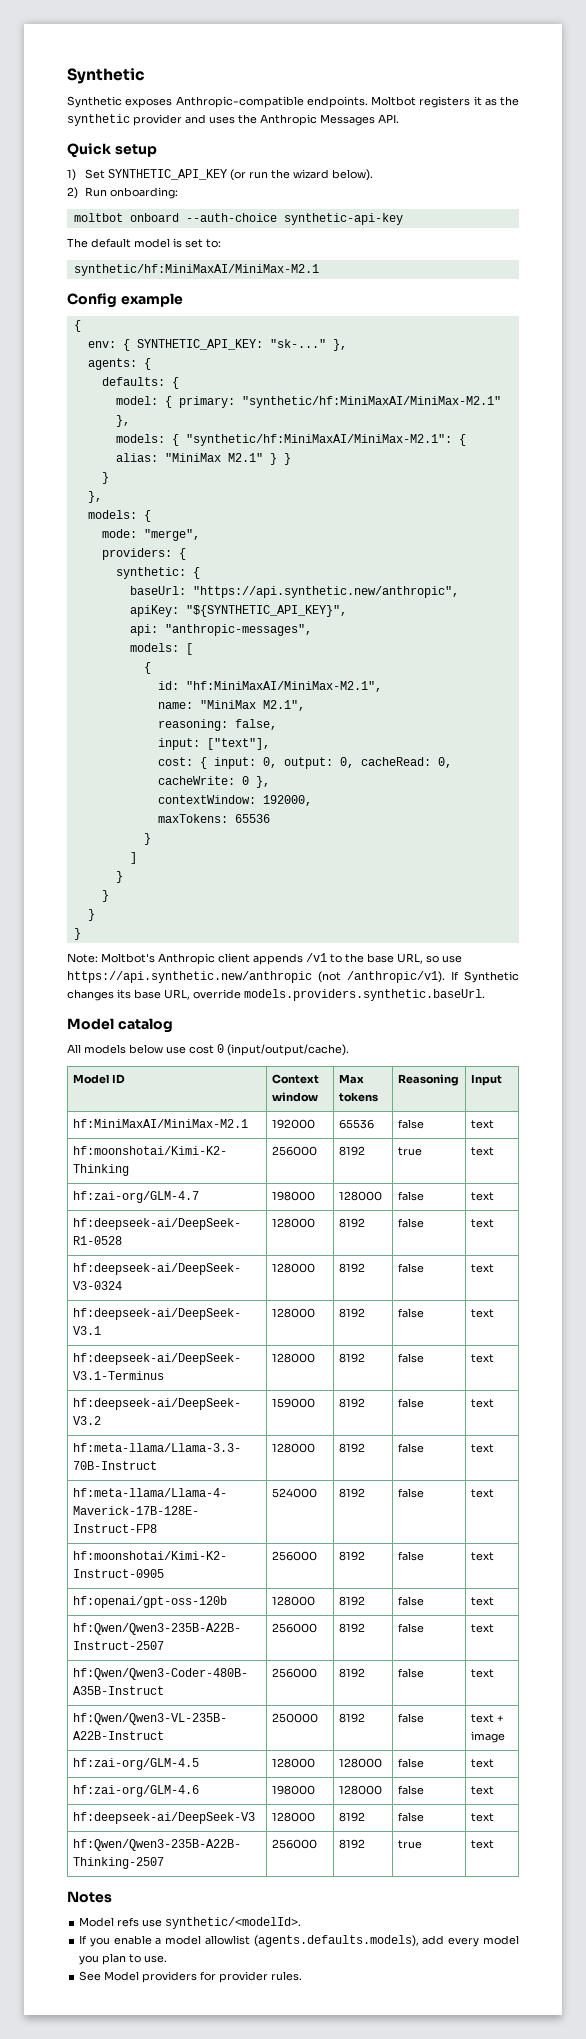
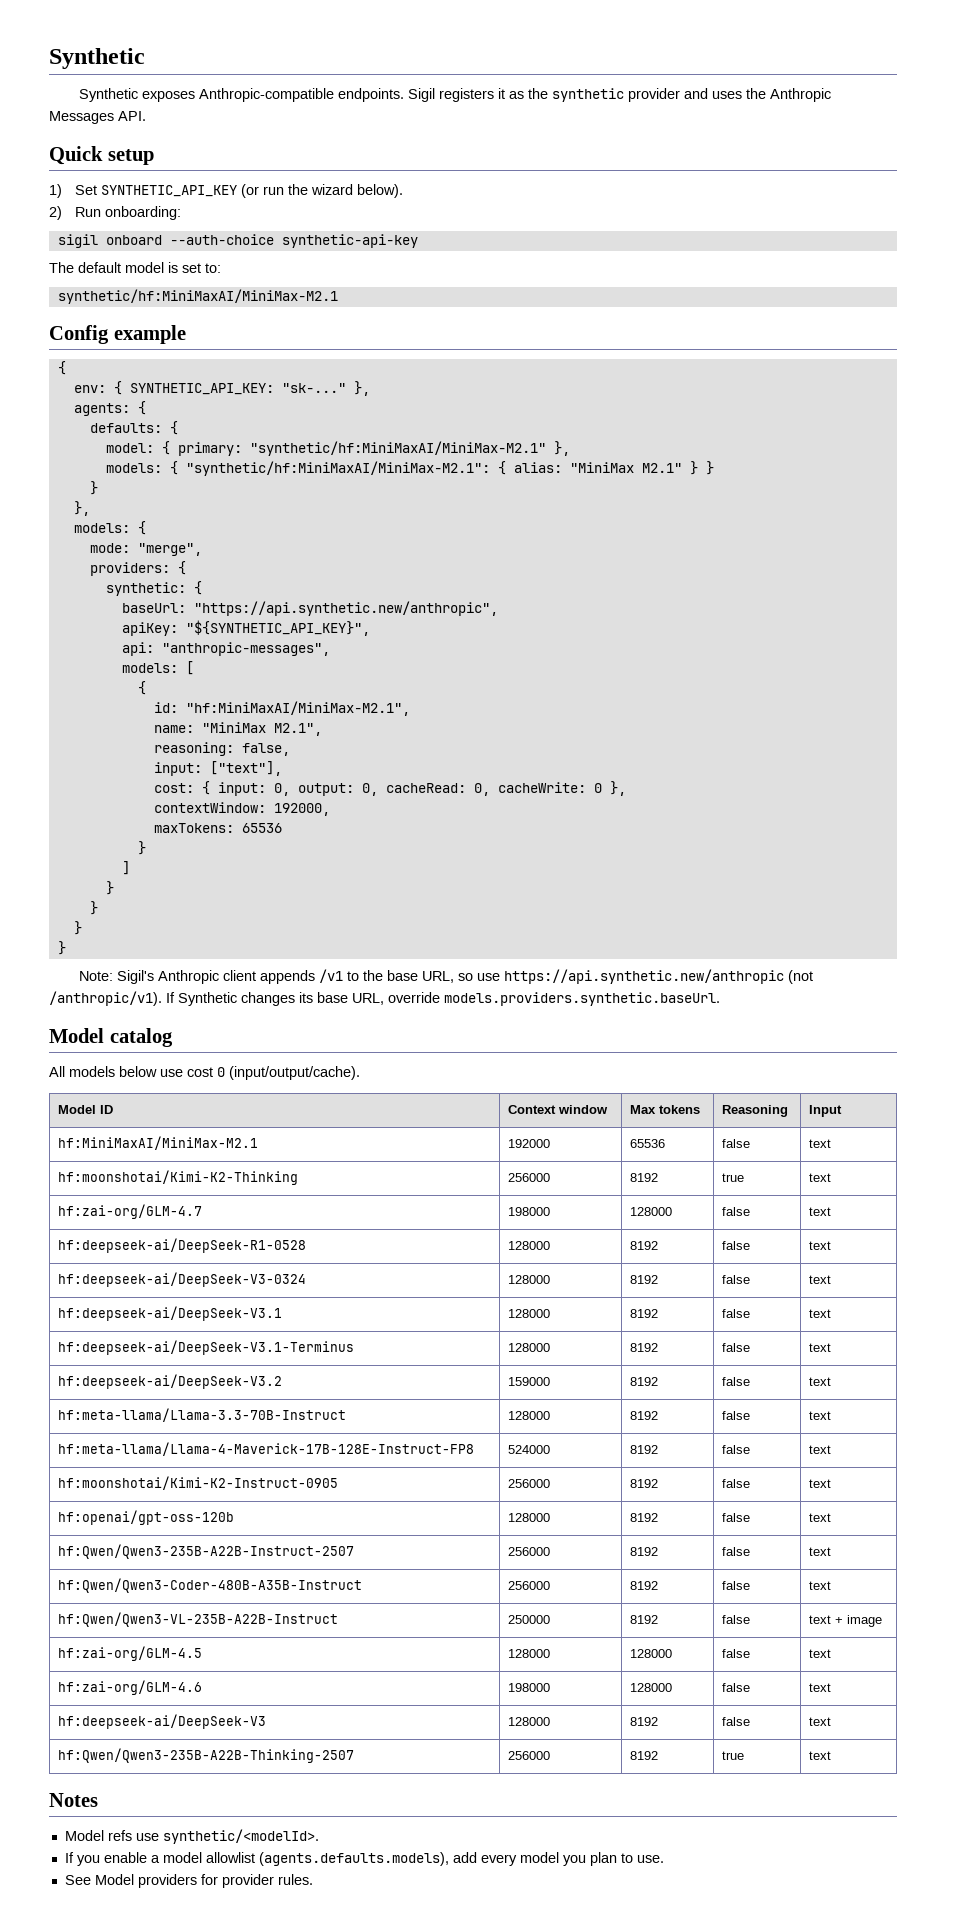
- Moltbot registers it as the synthetic provider and uses the Anthropic Messages API.
+ Sigil registers it as the synthetic provider and uses the Anthropic Messages API.
- moltbot onboard --auth-choice synthetic-api-key
+ sigil onboard --auth-choice synthetic-api-key
- Note: Moltbot's Anthropic client appends /v1 to the base URL, so use https://api.synthetic.new/anthropic (not /anthropic/v1).
+ Note: Sigil's Anthropic client appends /v1 to the base URL, so use https://api.synthetic.new/anthropic (not /anthropic/v1).

